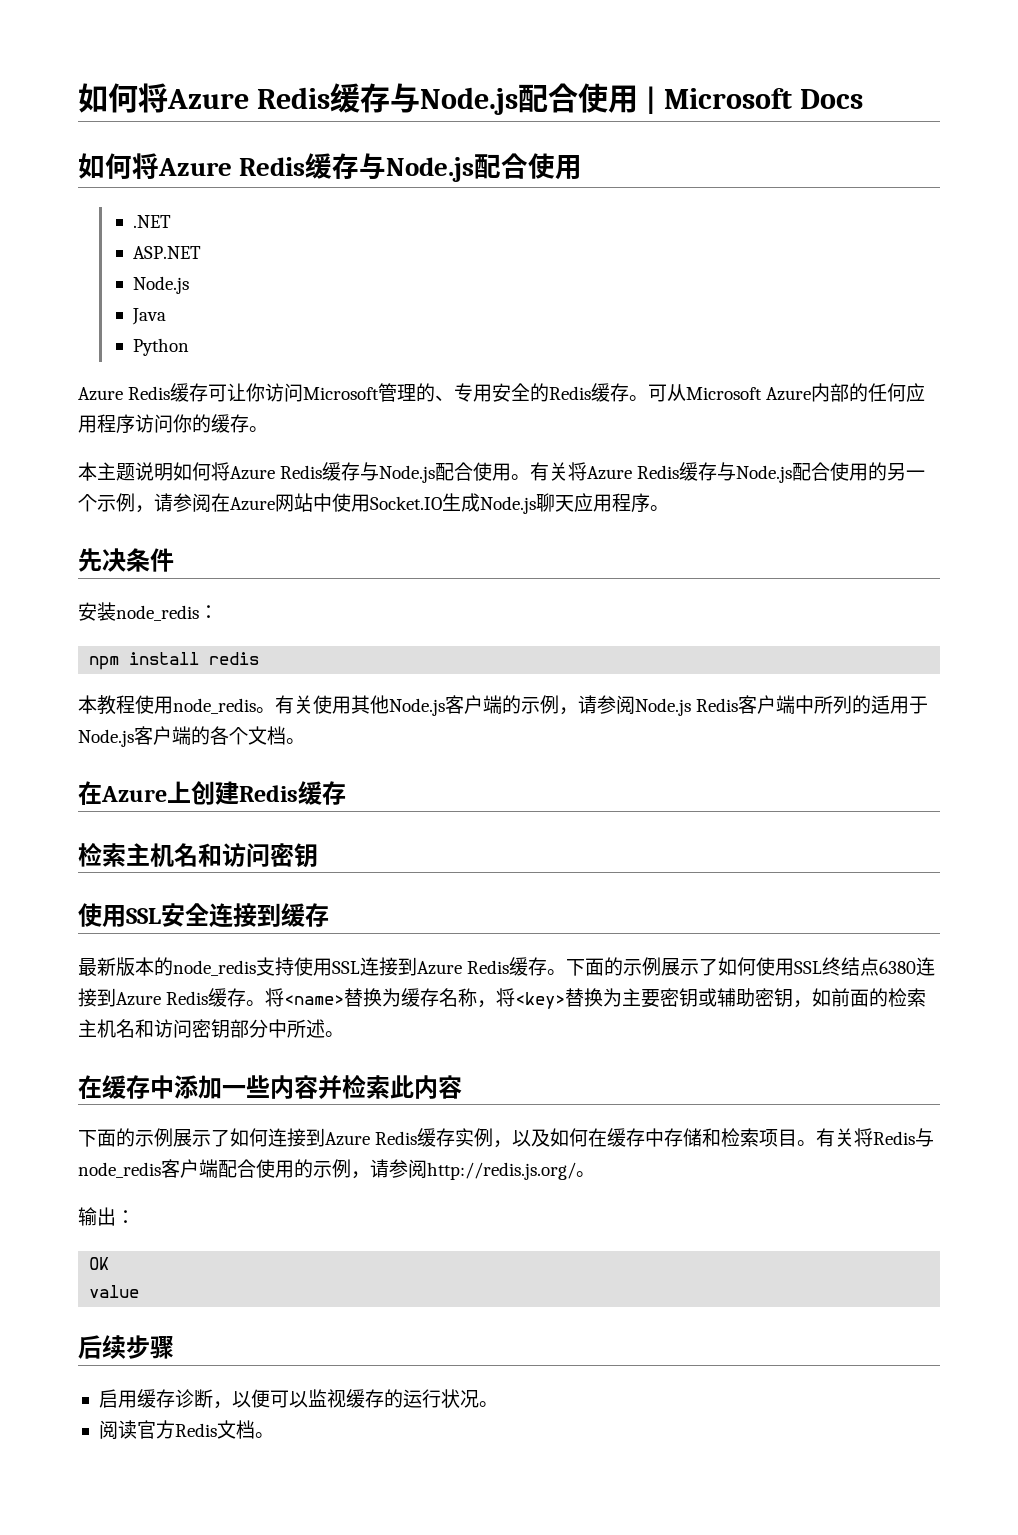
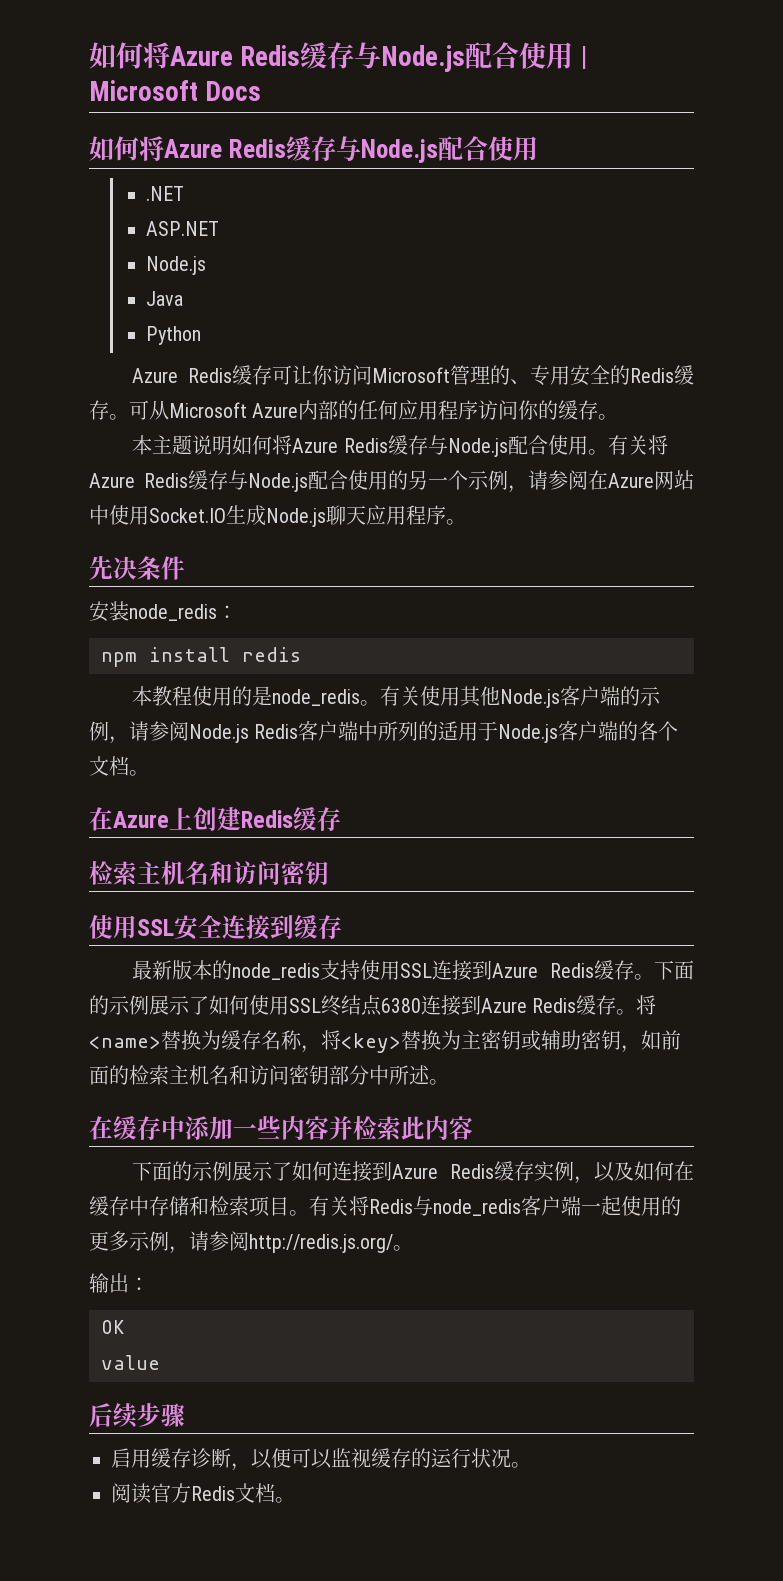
- 本教程使用node_redis。
+ 本教程使用的是node_redis。
- 将<name>替换为缓存名称，将<key>替换为主要密钥或辅助密钥，如前面的检索主机名和访问密钥部分中所述。
+ 将<name>替换为缓存名称，将<key>替换为主密钥或辅助密钥，如前面的检索主机名和访问密钥部分中所述。
- 有关将Redis与node_redis客户端配合使用的示例，请参阅http://redis.js.org/。
+ 有关将Redis与node_redis客户端一起使用的更多示例，请参阅http://redis.js.org/。

